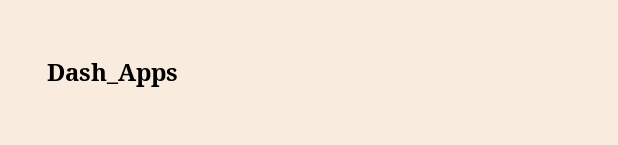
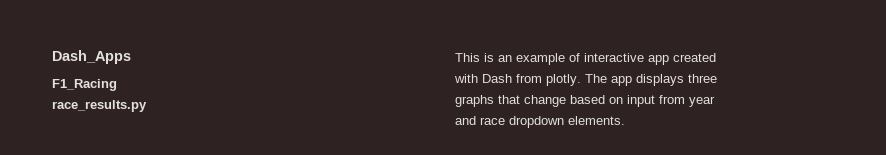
+ F1_Racing
+ race_results.py
+ This is an example of interactive app created
+ with Dash from plotly. The app displays three
+ graphs that change based on input from year
+ and race dropdown elements.

